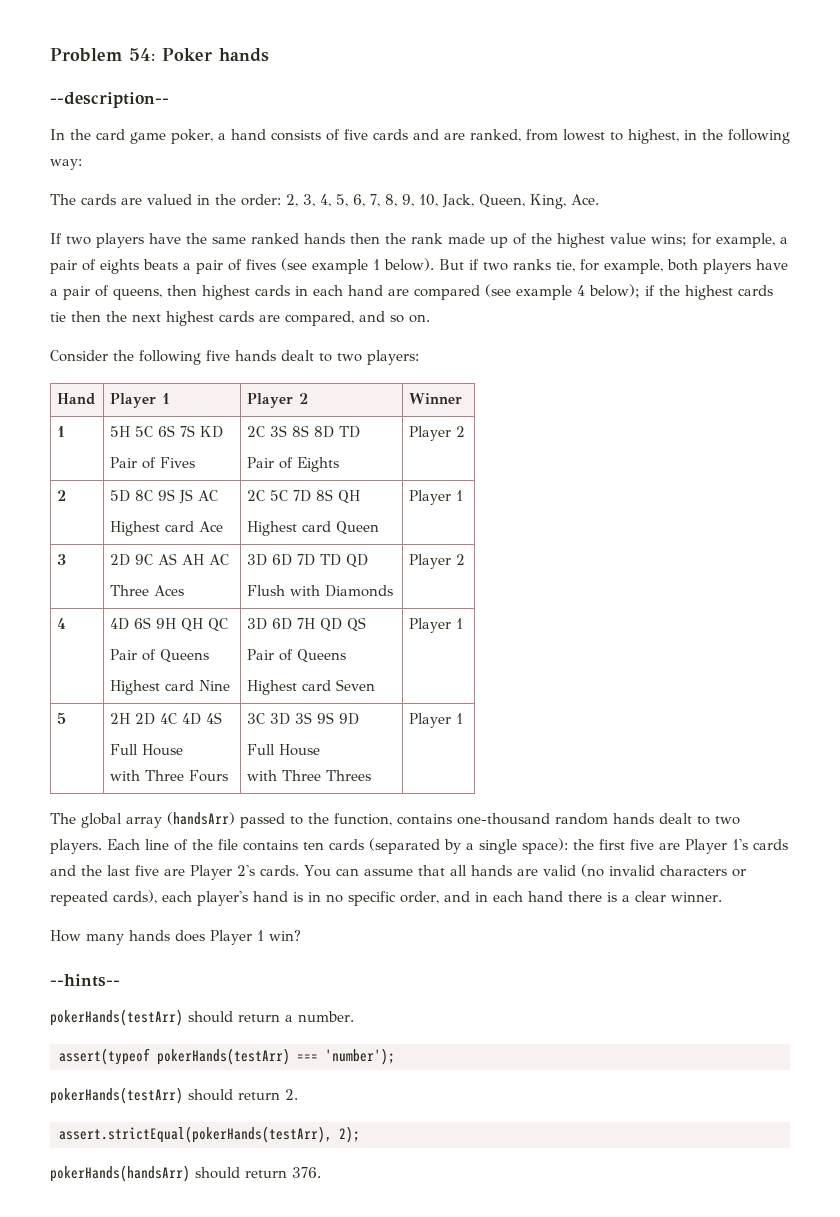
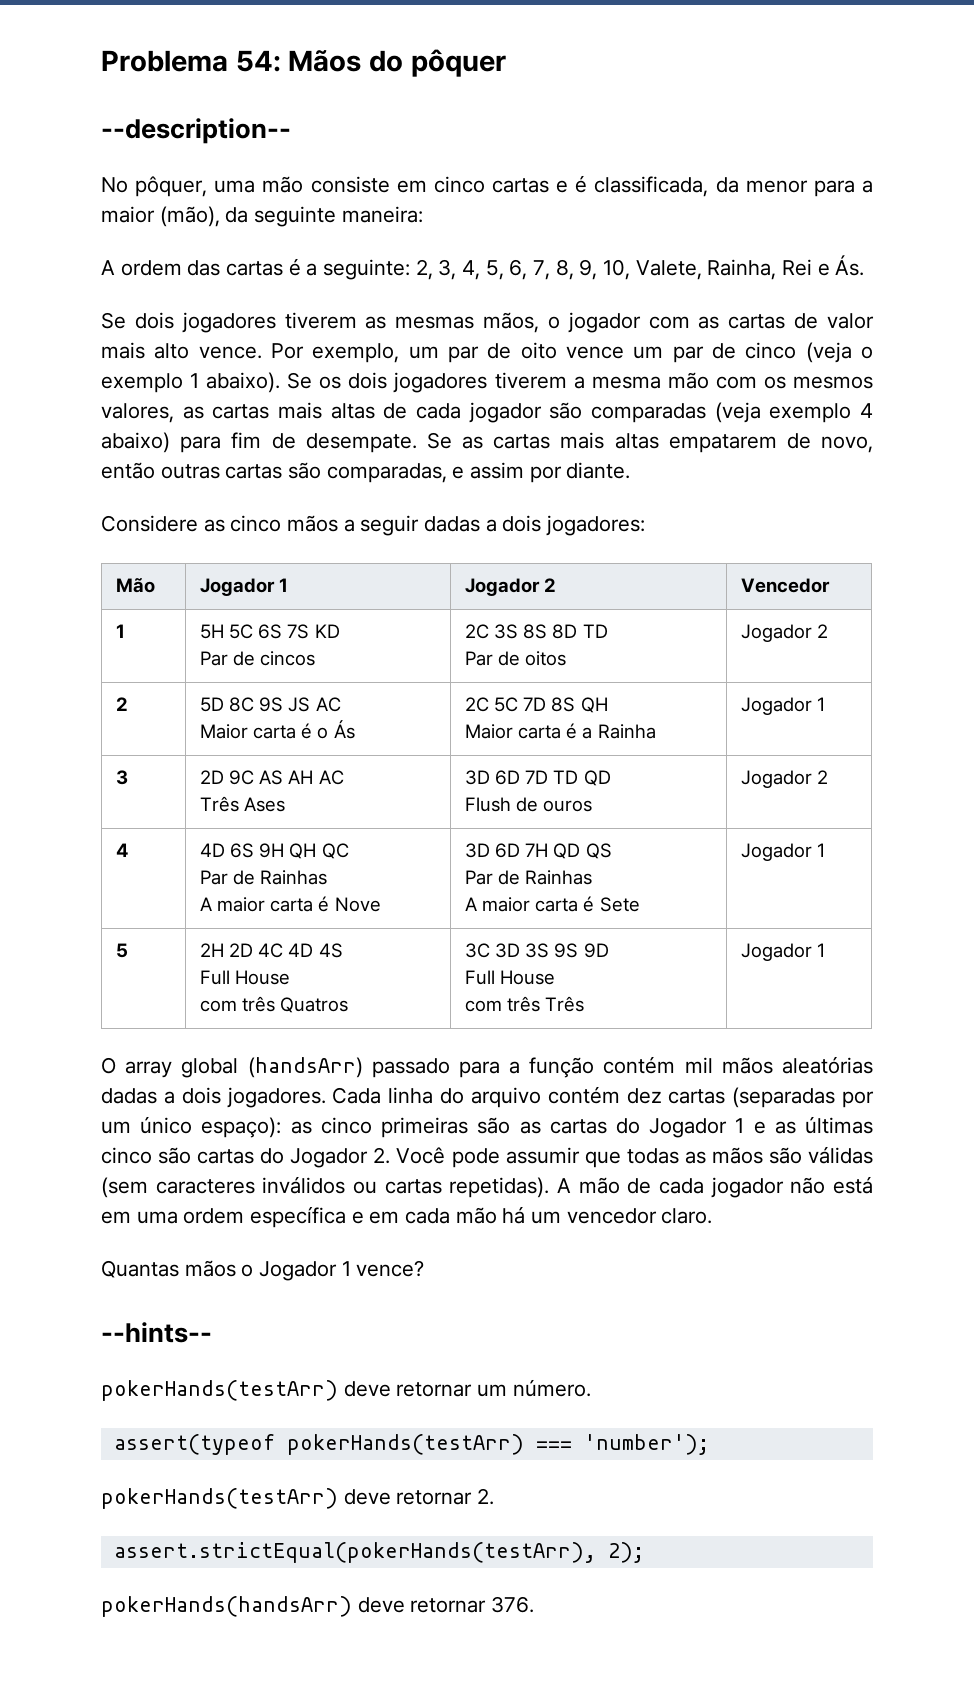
- Problem 54: Poker hands
+ Problema 54: Mãos do pôquer
  --description--
- In the card game poker, a hand consists of five cards and are ranked, from lowest to highest, in the following way:
- The cards are valued in the order: 2, 3, 4, 5, 6, 7, 8, 9, 10, Jack, Queen, King, Ace.
- If two players have the same ranked hands then the rank made up of the highest value wins; for example, a pair of eights beats a pair of fives (see example 1 below). But if two ranks tie, for example, both players have a pair of queens, then highest cards in each hand are compared (see example 4 below); if the highest cards tie then the next highest cards are compared, and so on.
- Consider the following five hands dealt to two players:
- Hand | Player 1 | Player 2 | Winner
+ No pôquer, uma mão consiste em cinco cartas e é classificada, da menor para a maior (mão), da seguinte maneira:
+ A ordem das cartas é a seguinte: 2, 3, 4, 5, 6, 7, 8, 9, 10, Valete, Rainha, Rei e Ás.
+ Se dois jogadores tiverem as mesmas mãos, o jogador com as cartas de valor mais alto vence. Por exemplo, um par de oito vence um par de cinco (veja o exemplo 1 abaixo). Se os dois jogadores tiverem a mesma mão com os mesmos valores, as cartas mais altas de cada jogador são comparadas (veja exemplo 4 abaixo) para fim de desempate. Se as cartas mais altas empatarem de novo, então outras cartas são comparadas, e assim por diante.
+ Considere as cinco mãos a seguir dadas a dois jogadores:
+ Mão | Jogador 1 | Jogador 2 | Vencedor
  1 | 5H 5C 6S 7S KD
- Pair of Fives | 2C 3S 8S 8D TD
- Pair of Eights | Player 2
+ Par de cincos | 2C 3S 8S 8D TD
+ Par de oitos | Jogador 2
  2 | 5D 8C 9S JS AC
- Highest card Ace | 2C 5C 7D 8S QH
- Highest card Queen | Player 1
+ Maior carta é o Ás | 2C 5C 7D 8S QH
+ Maior carta é a Rainha | Jogador 1
  3 | 2D 9C AS AH AC
- Three Aces | 3D 6D 7D TD QD
- Flush with Diamonds | Player 2
+ Três Ases | 3D 6D 7D TD QD
+ Flush de ouros | Jogador 2
  4 | 4D 6S 9H QH QC
- Pair of Queens
- Highest card Nine | 3D 6D 7H QD QS
- Pair of Queens
- Highest card Seven | Player 1
+ Par de Rainhas
+ A maior carta é Nove | 3D 6D 7H QD QS
+ Par de Rainhas
+ A maior carta é Sete | Jogador 1
  5 | 2H 2D 4C 4D 4S
  Full House
- with Three Fours | 3C 3D 3S 9S 9D
+ com três Quatros | 3C 3D 3S 9S 9D
  Full House
- with Three Threes | Player 1
- The global array (handsArr) passed to the function, contains one-thousand random hands dealt to two players. Each line of the file contains ten cards (separated by a single space): the first five are Player 1's cards and the last five are Player 2's cards. You can assume that all hands are valid (no invalid characters or repeated cards), each player's hand is in no specific order, and in each hand there is a clear winner.
- How many hands does Player 1 win?
+ com três Três | Jogador 1
+ O array global (handsArr) passado para a função contém mil mãos aleatórias dadas a dois jogadores. Cada linha do arquivo contém dez cartas (separadas por um único espaço): as cinco primeiras são as cartas do Jogador 1 e as últimas cinco são cartas do Jogador 2. Você pode assumir que todas as mãos são válidas (sem caracteres inválidos ou cartas repetidas). A mão de cada jogador não está em uma ordem específica e em cada mão há um vencedor claro.
+ Quantas mãos o Jogador 1 vence?
  --hints--
- pokerHands(testArr) should return a number.
+ pokerHands(testArr) deve retornar um número.
- pokerHands(testArr) should return 2.
+ pokerHands(testArr) deve retornar 2.
- pokerHands(handsArr) should return 376.
+ pokerHands(handsArr) deve retornar 376.

